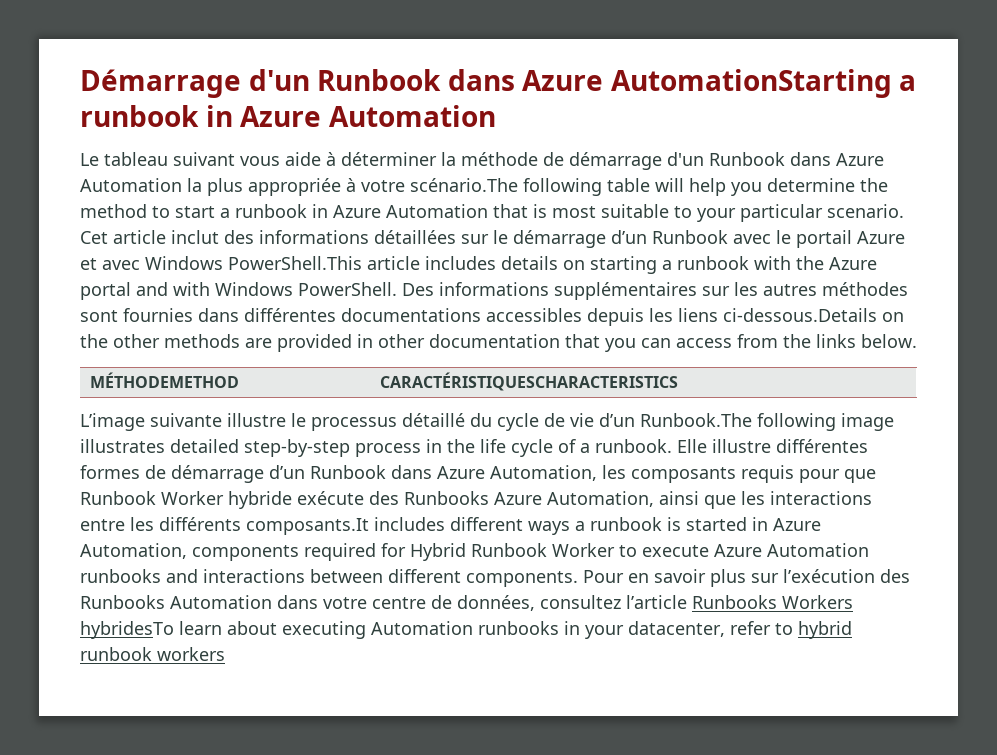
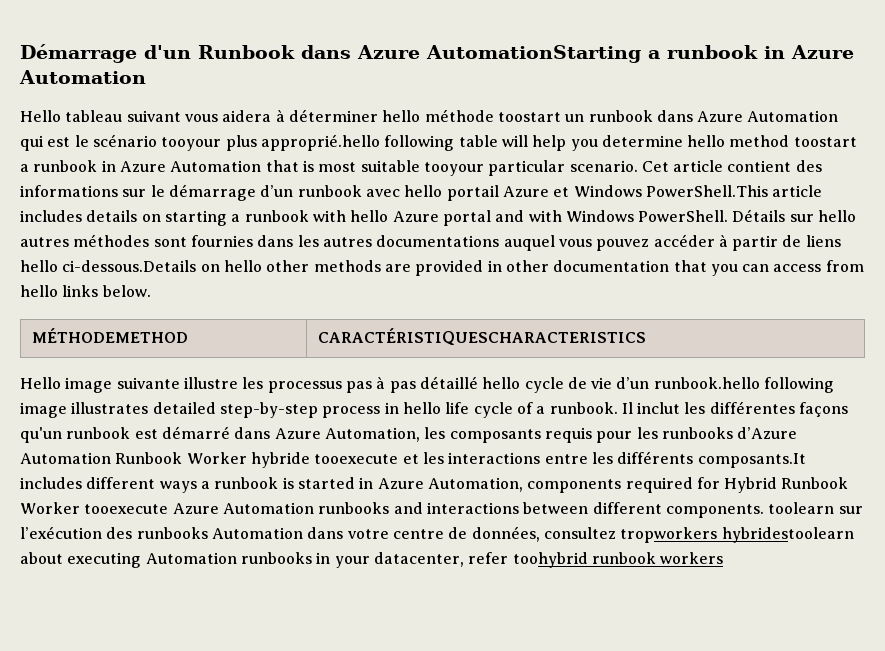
- Le tableau suivant vous aide à déterminer la méthode de démarrage d'un Runbook dans Azure Automation la plus appropriée à votre scénario.The following table will help you determine the method to start a runbook in Azure Automation that is most suitable to your particular scenario.
+ Hello tableau suivant vous aidera à déterminer hello méthode toostart un runbook dans Azure Automation qui est le scénario tooyour plus approprié.hello following table will help you determine hello method toostart a runbook in Azure Automation that is most suitable tooyour particular scenario.
- Cet article inclut des informations détaillées sur le démarrage d’un Runbook avec le portail Azure et avec Windows PowerShell.This article includes details on starting a runbook with the Azure portal and with Windows PowerShell.
+ Cet article contient des informations sur le démarrage d’un runbook avec hello portail Azure et Windows PowerShell.This article includes details on starting a runbook with hello Azure portal and with Windows PowerShell.
- Des informations supplémentaires sur les autres méthodes sont fournies dans différentes documentations accessibles depuis les liens ci-dessous.Details on the other methods are provided in other documentation that you can access from the links below.
+ Détails sur hello autres méthodes sont fournies dans les autres documentations auquel vous pouvez accéder à partir de liens hello ci-dessous.Details on hello other methods are provided in other documentation that you can access from hello links below.
- L’image suivante illustre le processus détaillé du cycle de vie d’un Runbook.The following image illustrates detailed step-by-step process in the life cycle of a runbook.
+ Hello image suivante illustre les processus pas à pas détaillé hello cycle de vie d’un runbook.hello following image illustrates detailed step-by-step process in hello life cycle of a runbook.
- Elle illustre différentes formes de démarrage d’un Runbook dans Azure Automation, les composants requis pour que Runbook Worker hybride exécute des Runbooks Azure Automation, ainsi que les interactions entre les différents composants.It includes different ways a runbook is started in Azure Automation, components required for Hybrid Runbook Worker to execute Azure Automation runbooks and interactions between different components. Pour en savoir plus sur l’exécution des Runbooks Automation dans votre centre de données, consultez l’article Runbooks Workers hybridesTo learn about executing Automation runbooks in your datacenter, refer to hybrid runbook workers
+ Il inclut les différentes façons qu'un runbook est démarré dans Azure Automation, les composants requis pour les runbooks d’Azure Automation Runbook Worker hybride tooexecute et les interactions entre les différents composants.It includes different ways a runbook is started in Azure Automation, components required for Hybrid Runbook Worker tooexecute Azure Automation runbooks and interactions between different components. toolearn sur l’exécution des runbooks Automation dans votre centre de données, consultez tropworkers hybridestoolearn about executing Automation runbooks in your datacenter, refer toohybrid runbook workers

